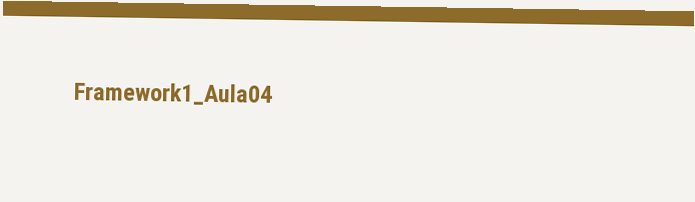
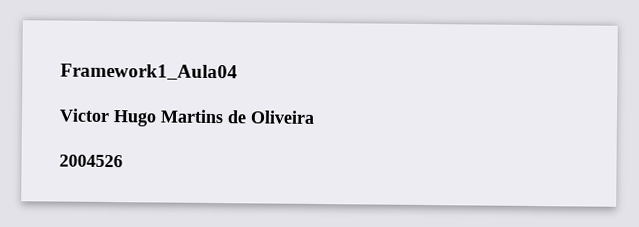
+ Victor Hugo Martins de Oliveira
+ 2004526

